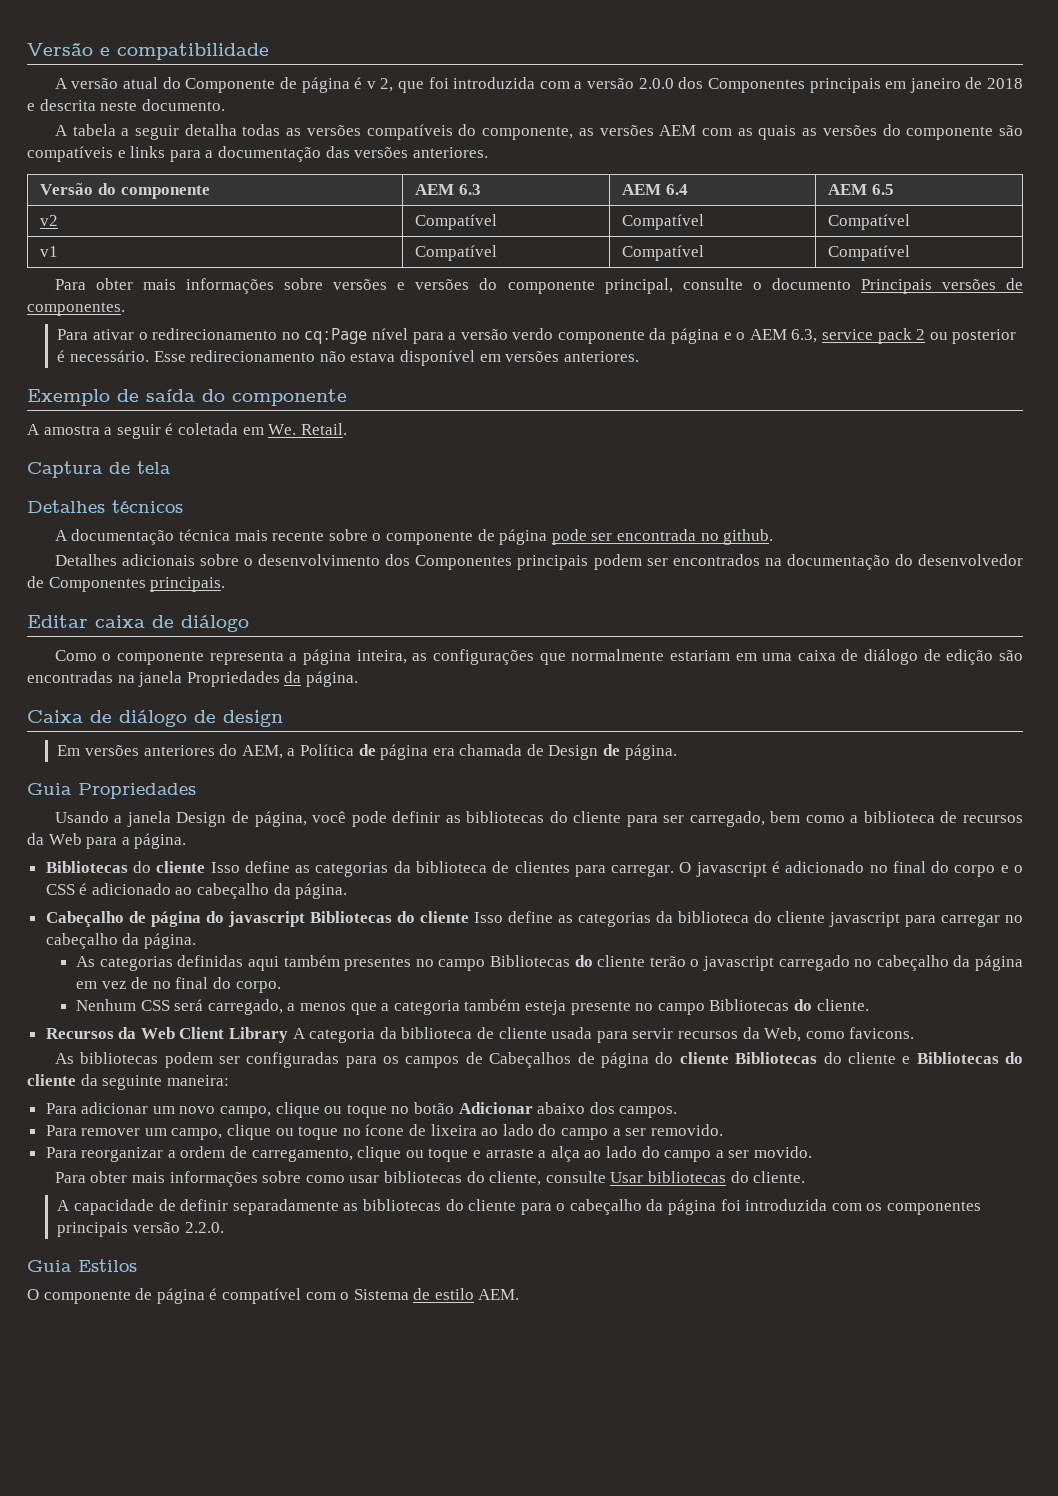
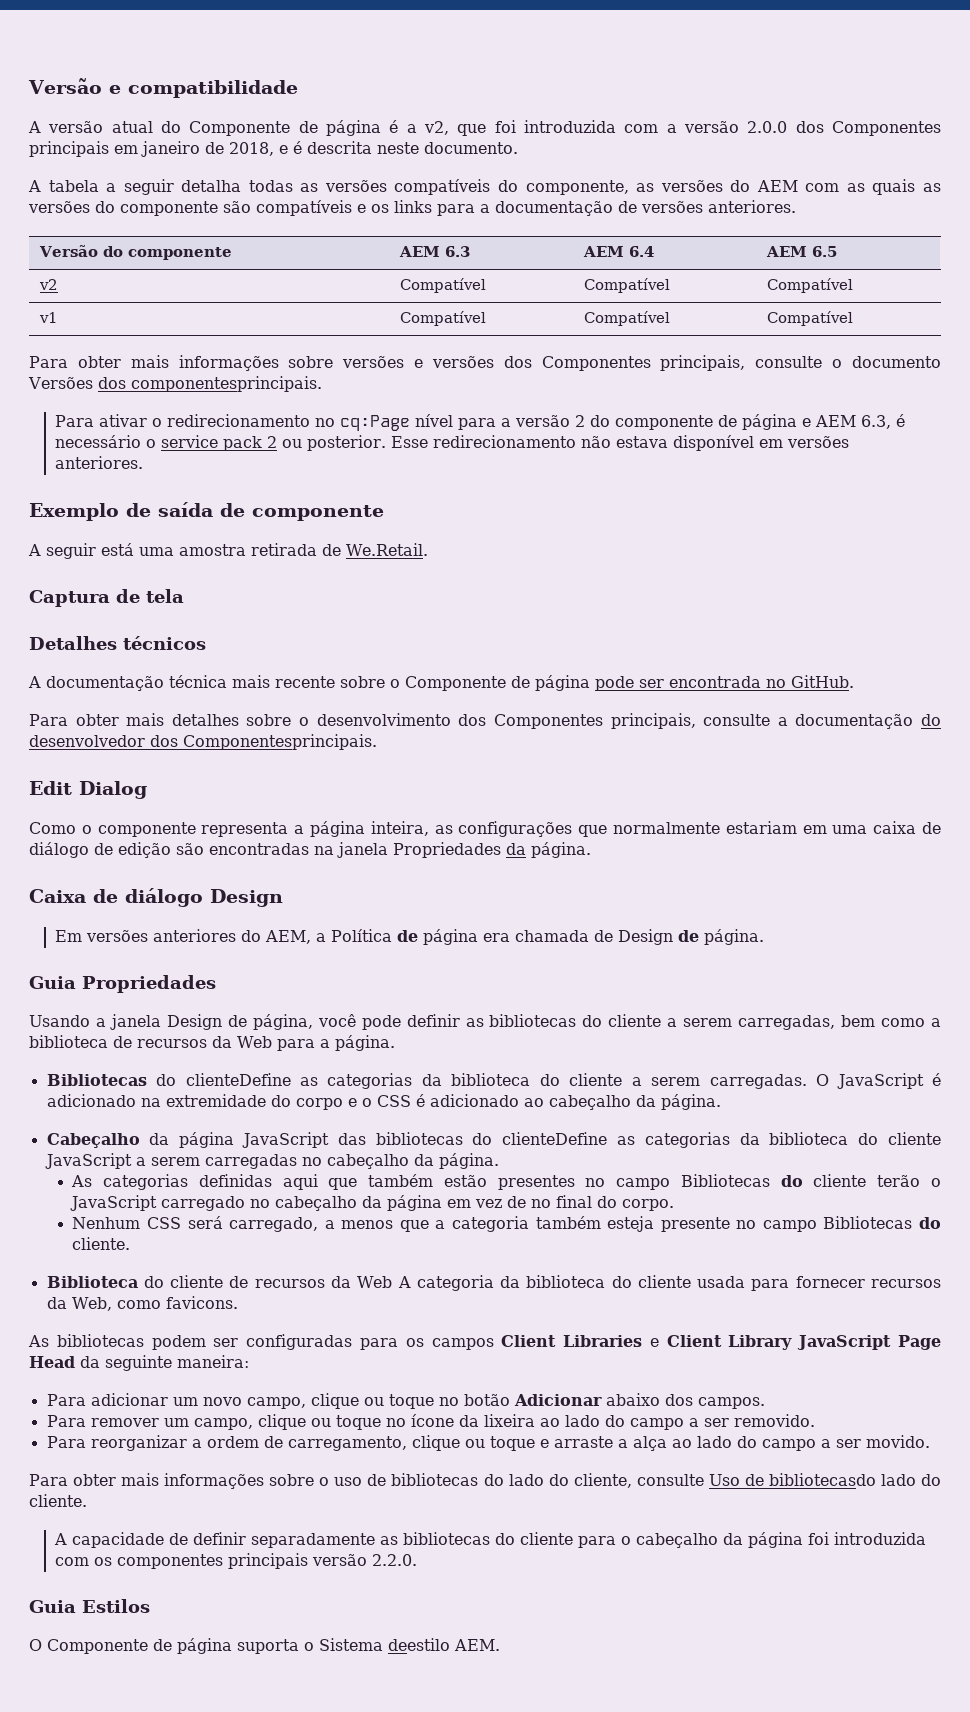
- A versão atual do Componente de página é v 2, que foi introduzida com a versão 2.0.0 dos Componentes principais em janeiro de 2018 e descrita neste documento.
+ A versão atual do Componente de página é a v2, que foi introduzida com a versão 2.0.0 dos Componentes principais em janeiro de 2018, e é descrita neste documento.
- A tabela a seguir detalha todas as versões compatíveis do componente, as versões AEM com as quais as versões do componente são compatíveis e links para a documentação das versões anteriores.
+ A tabela a seguir detalha todas as versões compatíveis do componente, as versões do AEM com as quais as versões do componente são compatíveis e os links para a documentação de versões anteriores.
- Para obter mais informações sobre versões e versões do componente principal, consulte o documento Principais versões de componentes.
+ Para obter mais informações sobre versões e versões dos Componentes principais, consulte o documento Versões dos componentesprincipais.
- Para ativar o redirecionamento no cq:Page nível para a versão verdo componente da página e o AEM 6.3, service pack 2 ou posterior é necessário.
+ Para ativar o redirecionamento no cq:Page nível para a versão 2 do componente de página e AEM 6.3, é necessário o service pack 2 ou posterior.
- Exemplo de saída do componente
+ Exemplo de saída de componente
- A amostra a seguir é coletada em We. Retail.
+ A seguir está uma amostra retirada de We.Retail.
- A documentação técnica mais recente sobre o componente de página pode ser encontrada no github.
- Detalhes adicionais sobre o desenvolvimento dos Componentes principais podem ser encontrados na documentação do desenvolvedor de Componentes principais.
- Editar caixa de diálogo
+ A documentação técnica mais recente sobre o Componente de página pode ser encontrada no GitHub.
+ Para obter mais detalhes sobre o desenvolvimento dos Componentes principais, consulte a documentação do desenvolvedor dos Componentesprincipais.
+ Edit Dialog
- Caixa de diálogo de design
+ Caixa de diálogo Design
- Usando a janela Design de página, você pode definir as bibliotecas do cliente para ser carregado, bem como a biblioteca de recursos da Web para a página.
+ Usando a janela Design de página, você pode definir as bibliotecas do cliente a serem carregadas, bem como a biblioteca de recursos da Web para a página.
- Bibliotecas do cliente Isso define as categorias da biblioteca de clientes para carregar. O javascript é adicionado no final do corpo e o CSS é adicionado ao cabeçalho da página.
+ Bibliotecas do clienteDefine as categorias da biblioteca do cliente a serem carregadas. O JavaScript é adicionado na extremidade do corpo e o CSS é adicionado ao cabeçalho da página.
- Cabeçalho de página do javascript Bibliotecas do cliente Isso define as categorias da biblioteca do cliente javascript para carregar no cabeçalho da página.
+ Cabeçalho da página JavaScript das bibliotecas do clienteDefine as categorias da biblioteca do cliente JavaScript a serem carregadas no cabeçalho da página.
- As categorias definidas aqui também presentes no campo Bibliotecas do cliente terão o javascript carregado no cabeçalho da página em vez de no final do corpo.
+ As categorias definidas aqui que também estão presentes no campo Bibliotecas do cliente terão o JavaScript carregado no cabeçalho da página em vez de no final do corpo.
- Recursos da Web Client Library A categoria da biblioteca de cliente usada para servir recursos da Web, como favicons.
+ Biblioteca do cliente de recursos da Web A categoria da biblioteca do cliente usada para fornecer recursos da Web, como favicons.
- As bibliotecas podem ser configuradas para os campos de Cabeçalhos de página do cliente Bibliotecas do cliente e Bibliotecas do cliente da seguinte maneira:
+ As bibliotecas podem ser configuradas para os campos Client Libraries e Client Library JavaScript Page Head da seguinte maneira:
- Para remover um campo, clique ou toque no ícone de lixeira ao lado do campo a ser removido.
+ Para remover um campo, clique ou toque no ícone da lixeira ao lado do campo a ser removido.
- Para obter mais informações sobre como usar bibliotecas do cliente, consulte Usar bibliotecas do cliente.
+ Para obter mais informações sobre o uso de bibliotecas do lado do cliente, consulte Uso de bibliotecasdo lado do cliente.
- O componente de página é compatível com o Sistema de estilo AEM.
+ O Componente de página suporta o Sistema deestilo AEM.

